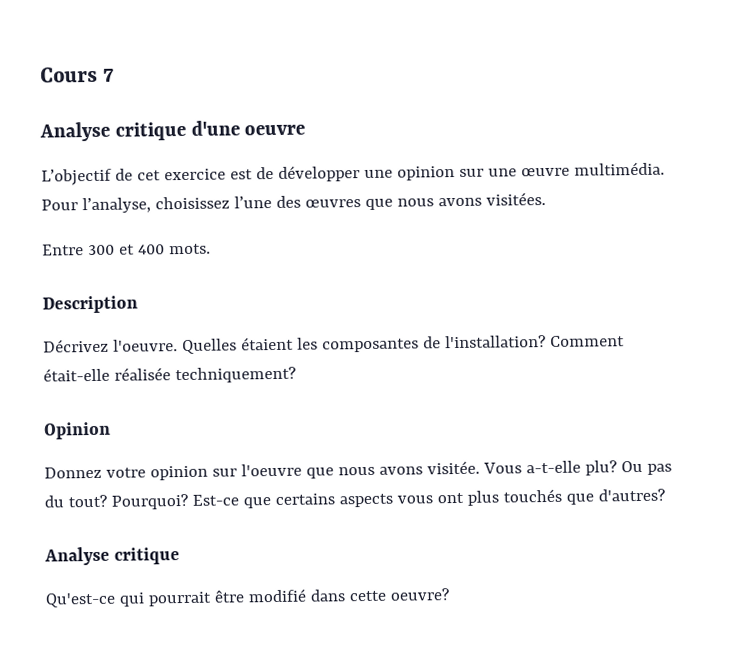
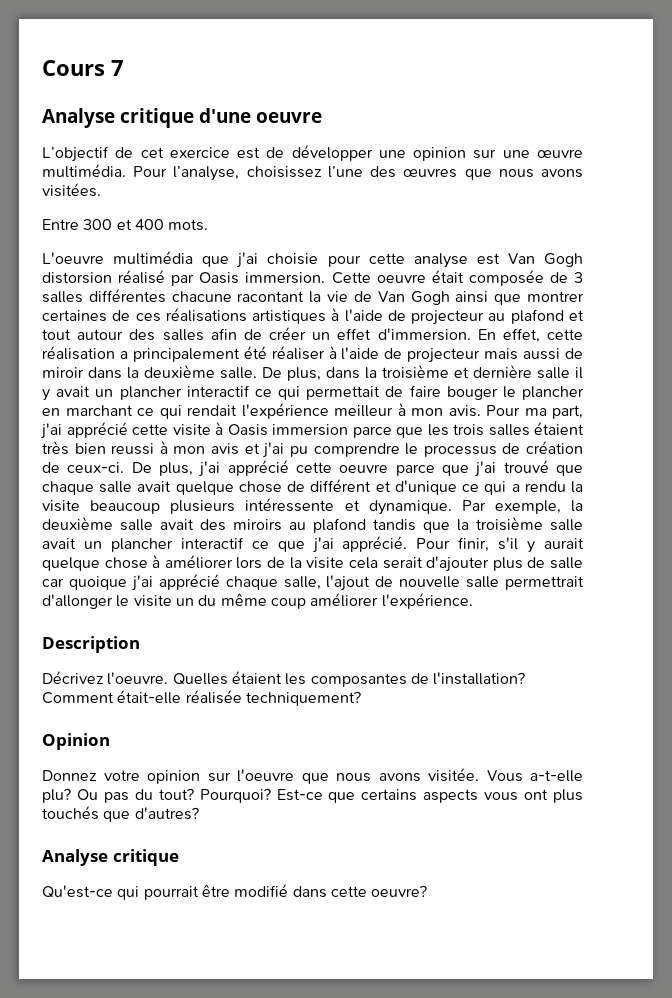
+ L'oeuvre multimédia que j'ai choisie pour cette analyse est Van Gogh distorsion réalisé par Oasis immersion. Cette oeuvre était composée de 3 salles différentes chacune racontant la vie de Van Gogh ainsi que montrer certaines de ces réalisations artistiques à l'aide de projecteur au plafond et tout autour des salles afin de créer un effet d'immersion. En effet, cette réalisation a principalement été réaliser à l'aide de projecteur mais aussi de miroir dans la deuxième salle. De plus, dans la troisième et dernière salle il y avait un plancher interactif ce qui permettait de faire bouger le plancher en marchant ce qui rendait l'expérience meilleur à mon avis. Pour ma part, j'ai apprécié cette visite à Oasis immersion parce que les trois salles étaient très bien reussi à mon avis et j'ai pu comprendre le processus de création de ceux-ci. De plus, j'ai apprécié cette oeuvre parce que j'ai trouvé que chaque salle avait quelque chose de différent et d'unique ce qui a rendu la visite beaucoup plusieurs intéressente et dynamique. Par exemple, la deuxième salle avait des miroirs au plafond tandis que la troisième salle avait un plancher interactif ce que j'ai apprécié. Pour finir, s'il y aurait quelque chose à améliorer lors de la visite cela serait d'ajouter plus de salle car quoique j'ai apprécié chaque salle, l'ajout de nouvelle salle permettrait d'allonger le visite un du même coup améliorer l'expérience.

